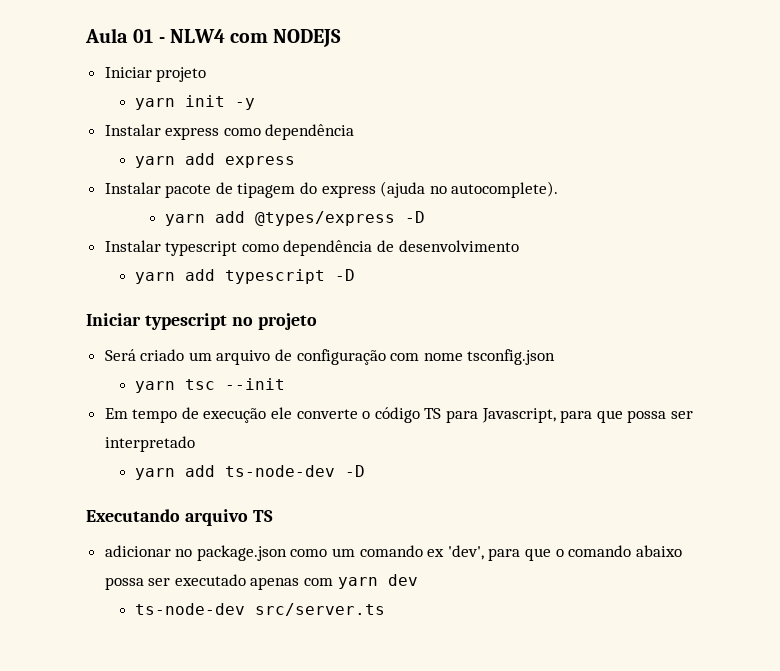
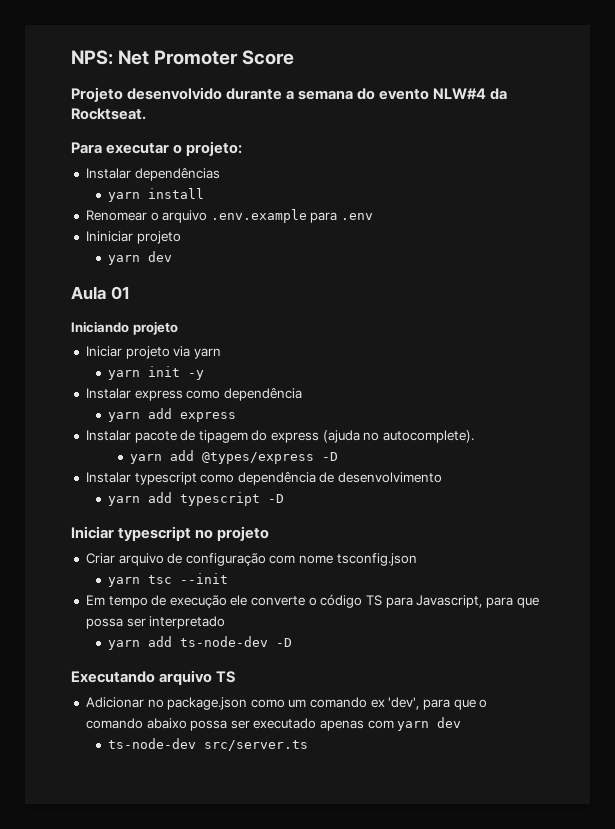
- Aula 01 - NLW4 com NODEJS
+ NPS: Net Promoter Score
+ Projeto desenvolvido durante a semana do evento NLW#4 da Rocktseat.
+ Para executar o projeto:
+ Instalar dependências
+ yarn install
+ Renomear o arquivo .env.example para .env
+ Ininiciar projeto
+ yarn dev
+ Aula 01
+ Iniciando projeto
- Iniciar projeto
+ Iniciar projeto via yarn
- Será criado um arquivo de configuração com nome tsconfig.json
+ Criar arquivo de configuração com nome tsconfig.json
- adicionar no package.json como um comando ex 'dev', para que o comando abaixo possa ser executado apenas com yarn dev
+ Adicionar no package.json como um comando ex 'dev', para que o comando abaixo possa ser executado apenas com yarn dev

